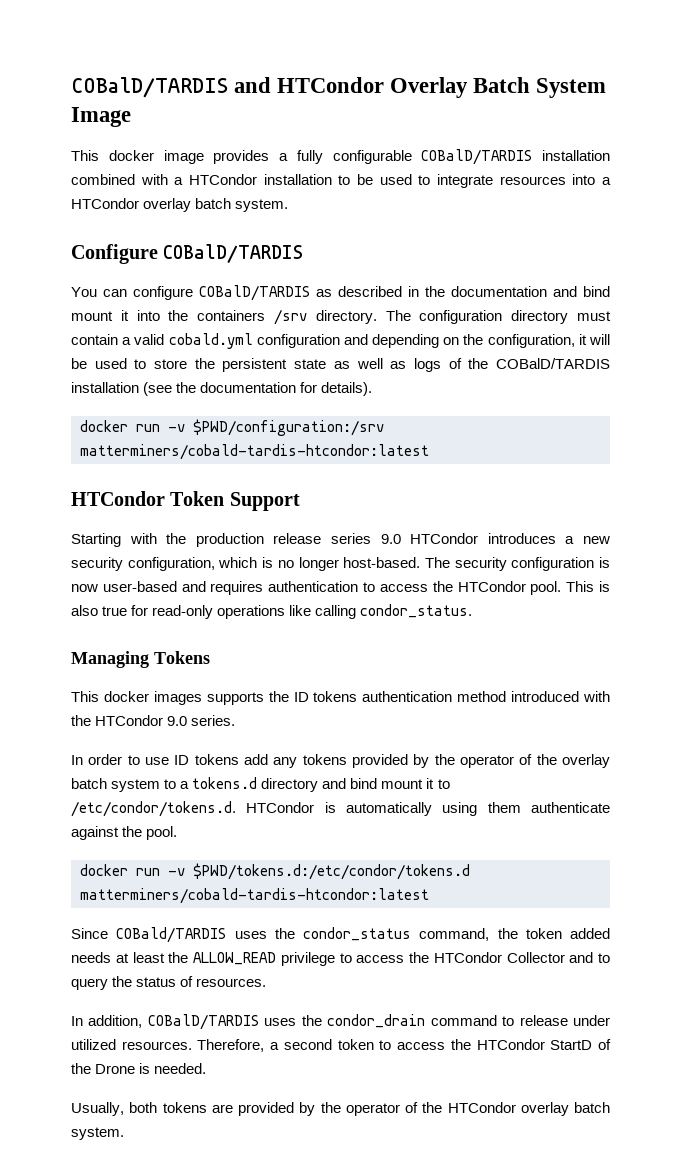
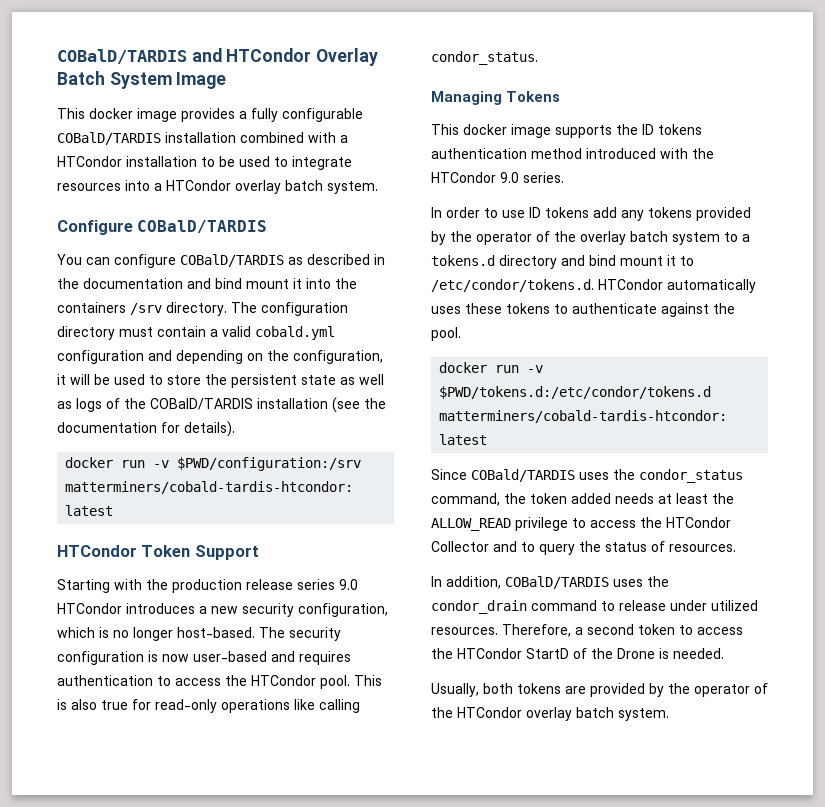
- This docker images supports the ID tokens authentication method introduced with the HTCondor 9.0 series.
+ This docker image supports the ID tokens authentication method introduced with the HTCondor 9.0 series.
- In order to use ID tokens add any tokens provided by the operator of the overlay batch system to a tokens.d directory and bind mount it to /etc/condor/tokens.d. HTCondor is automatically using them authenticate against the pool.
+ In order to use ID tokens add any tokens provided by the operator of the overlay batch system to a tokens.d directory and bind mount it to /etc/condor/tokens.d. HTCondor automatically uses these tokens to authenticate against the pool.

